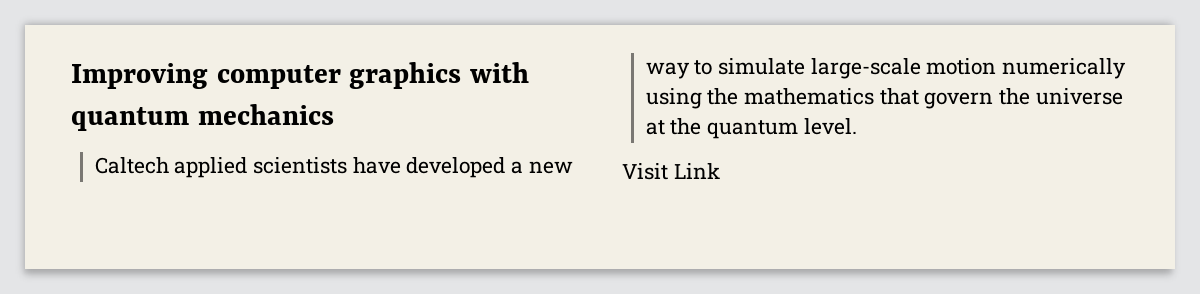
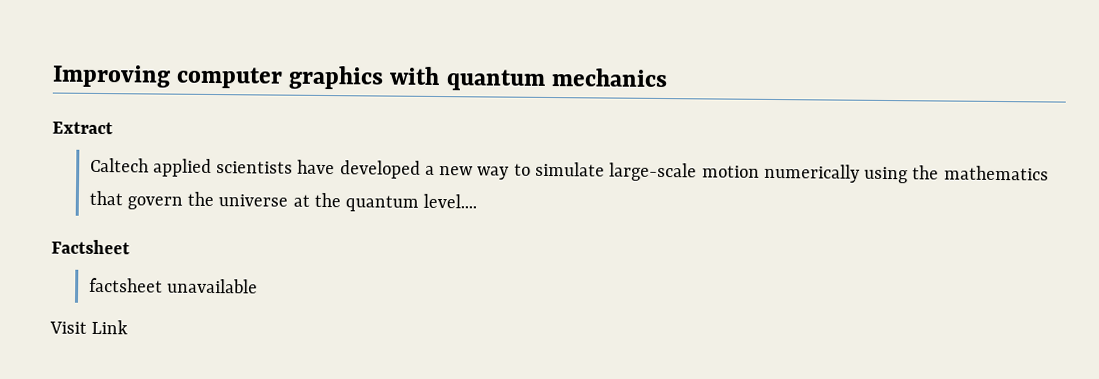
+ Extract
- Caltech applied scientists have developed a new way to simulate large-scale motion numerically using the mathematics that govern the universe at the quantum level.
+ Caltech applied scientists have developed a new way to simulate large-scale motion numerically using the mathematics that govern the universe at the quantum level....
+ Factsheet
+ factsheet unavailable

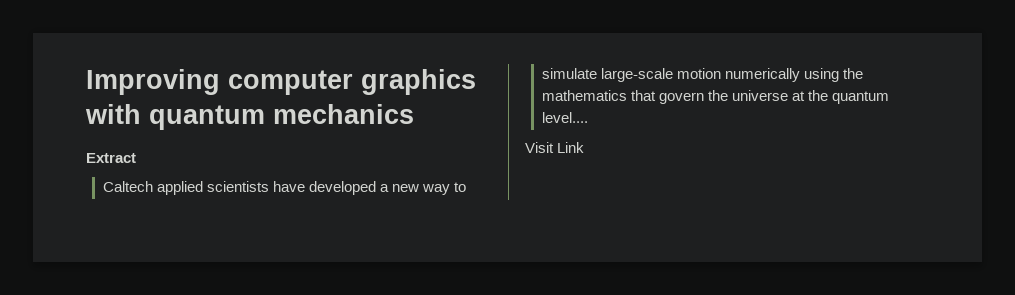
- Factsheet
- factsheet unavailable

